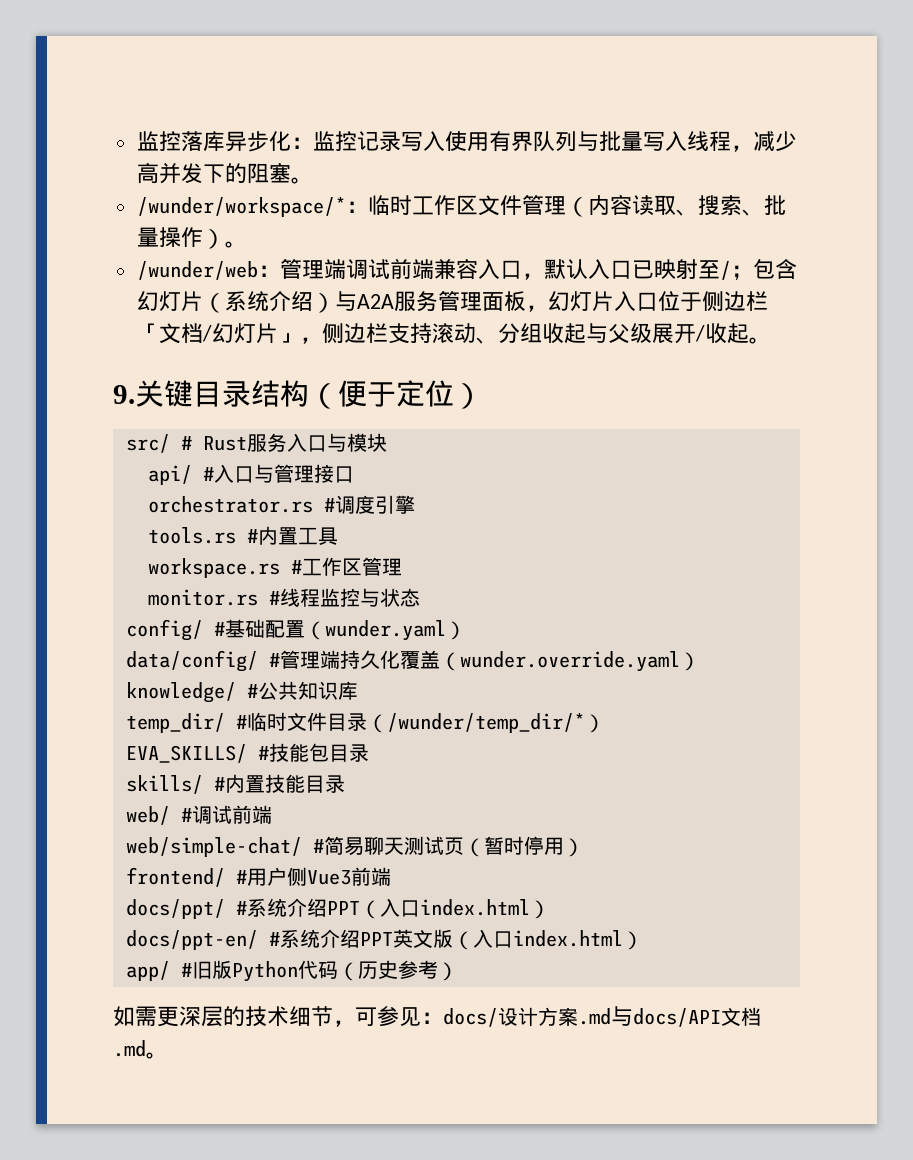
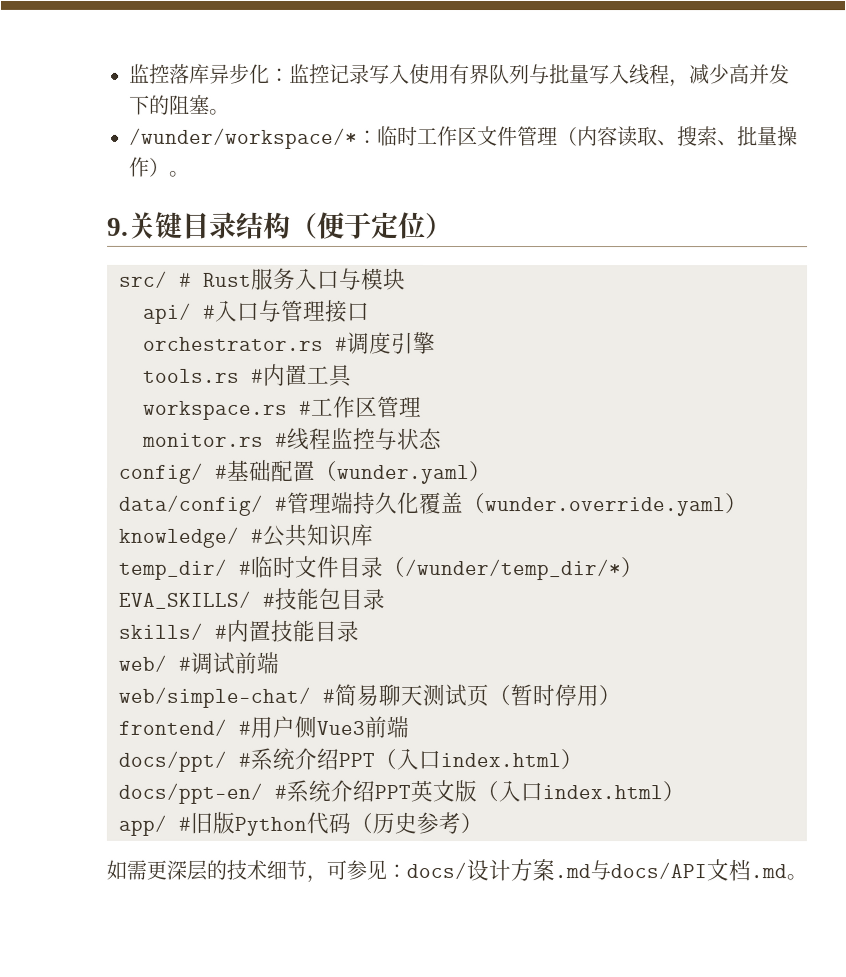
- /wunder/web：管理端调试前端兼容入口，默认入口已映射至/；包含幻灯片（系统介绍）与A2A服务管理面板，幻灯片入口位于侧边栏「文档/幻灯片」，侧边栏支持滚动、分组收起与父级展开/收起。

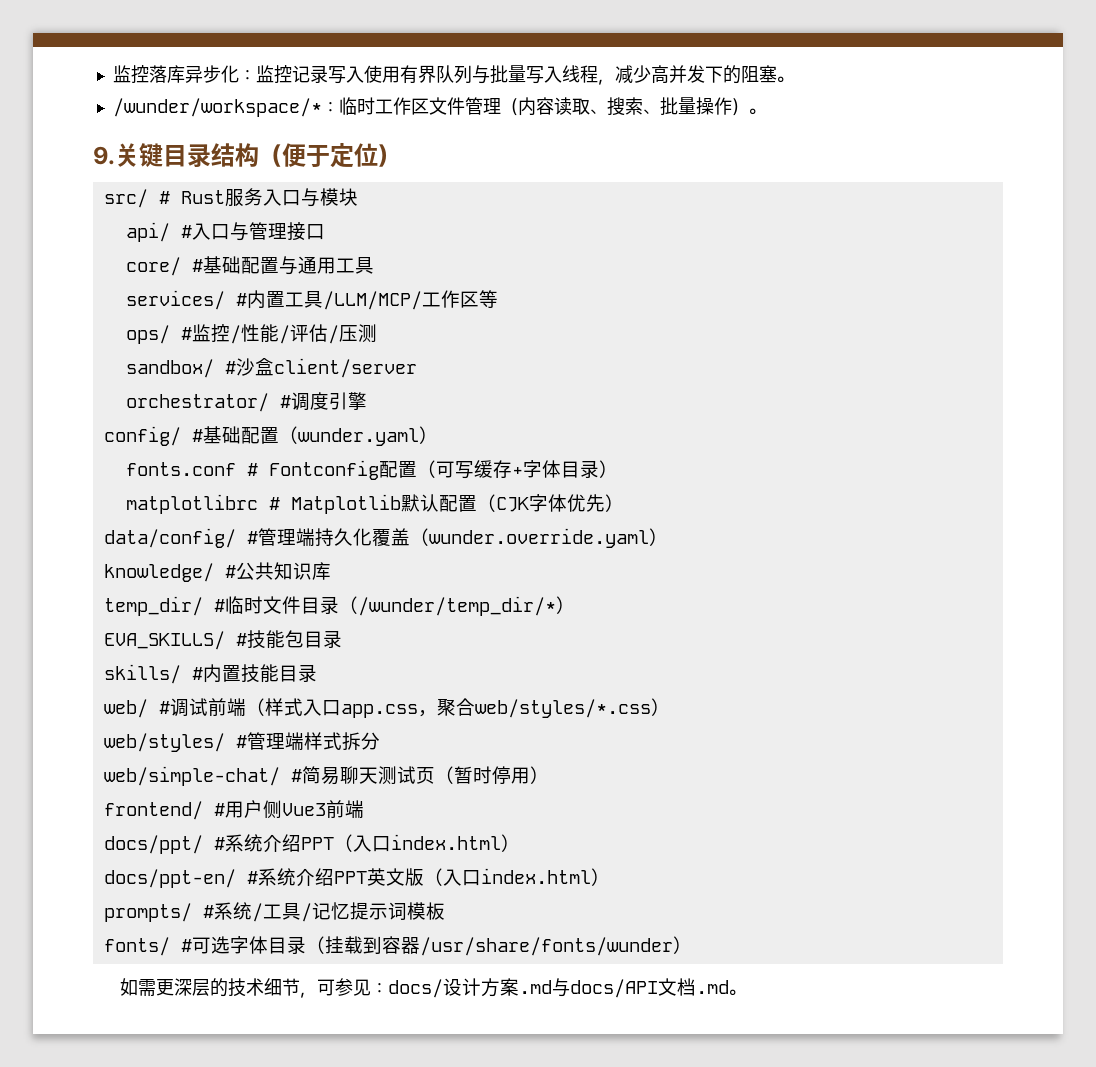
- orchestrator.rs #调度引擎
- tools.rs #内置工具
- workspace.rs #工作区管理
- monitor.rs #线程监控与状态
+ core/ #基础配置与通用工具
+ services/ #内置工具/LLM/MCP/工作区等
+ ops/ #监控/性能/评估/压测
+ sandbox/ #沙盒client/server
+ orchestrator/ #调度引擎
+ fonts.conf # Fontconfig配置（可写缓存+字体目录）
+ matplotlibrc # Matplotlib默认配置（CJK字体优先）
- web/ #调试前端
+ web/ #调试前端（样式入口app.css，聚合web/styles/*.css）
+ web/styles/ #管理端样式拆分
- app/ #旧版Python代码（历史参考）
+ prompts/ #系统/工具/记忆提示词模板
+ fonts/ #可选字体目录（挂载到容器/usr/share/fonts/wunder）

